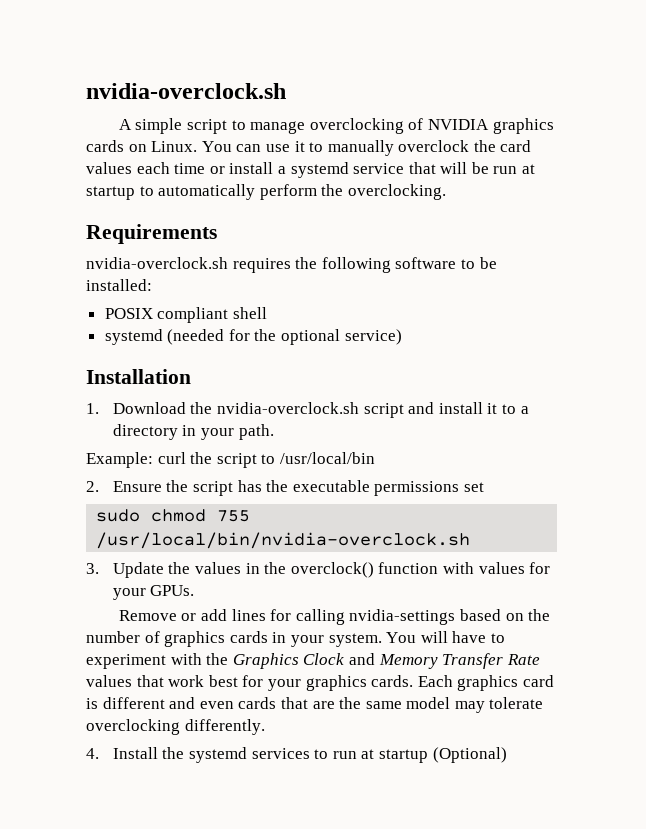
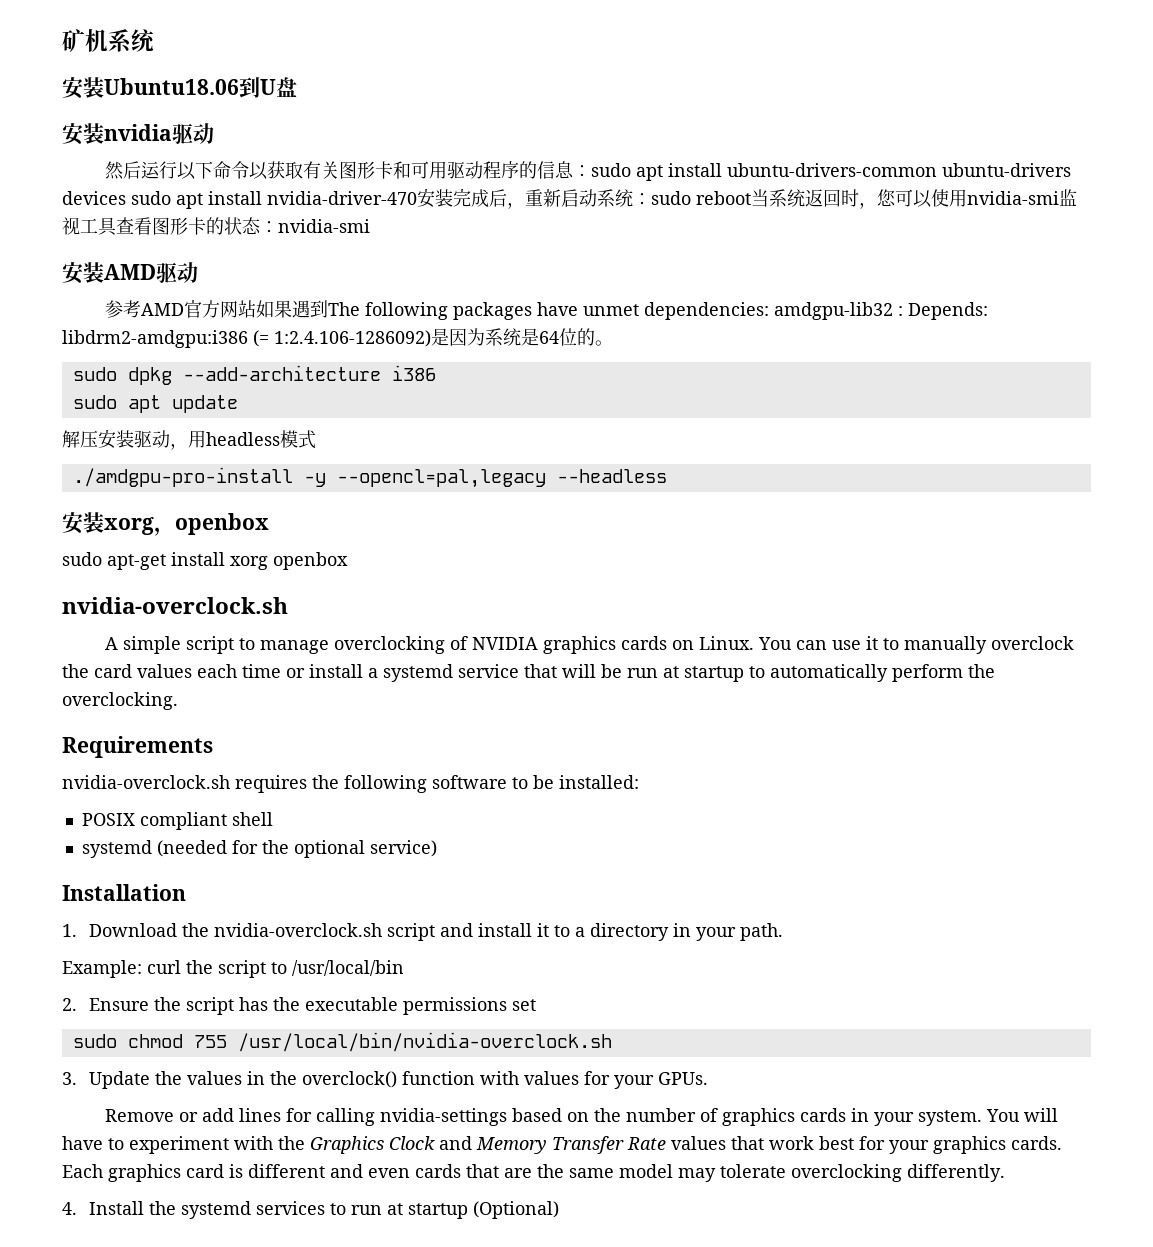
+ 矿机系统
+ 安装Ubuntu18.06到U盘
+ 安装nvidia驱动
+ 然后运行以下命令以获取有关图形卡和可用驱动程序的信息：sudo apt install ubuntu-drivers-common ubuntu-drivers devices sudo apt install nvidia-driver-470安装完成后，重新启动系统：sudo reboot当系统返回时，您可以使用nvidia-smi监视工具查看图形卡的状态：nvidia-smi
+ 安装AMD驱动
+ 参考AMD官方网站如果遇到The following packages have unmet dependencies: amdgpu-lib32 : Depends: libdrm2-amdgpu:i386 (= 1:2.4.106-1286092)是因为系统是64位的。
+ sudo dpkg --add-architecture i386
+ sudo apt update
+ 解压安装驱动，用headless模式
+ ./amdgpu-pro-install -y --opencl=pal,legacy --headless
+ 安装xorg，openbox
+ sudo apt-get install xorg openbox

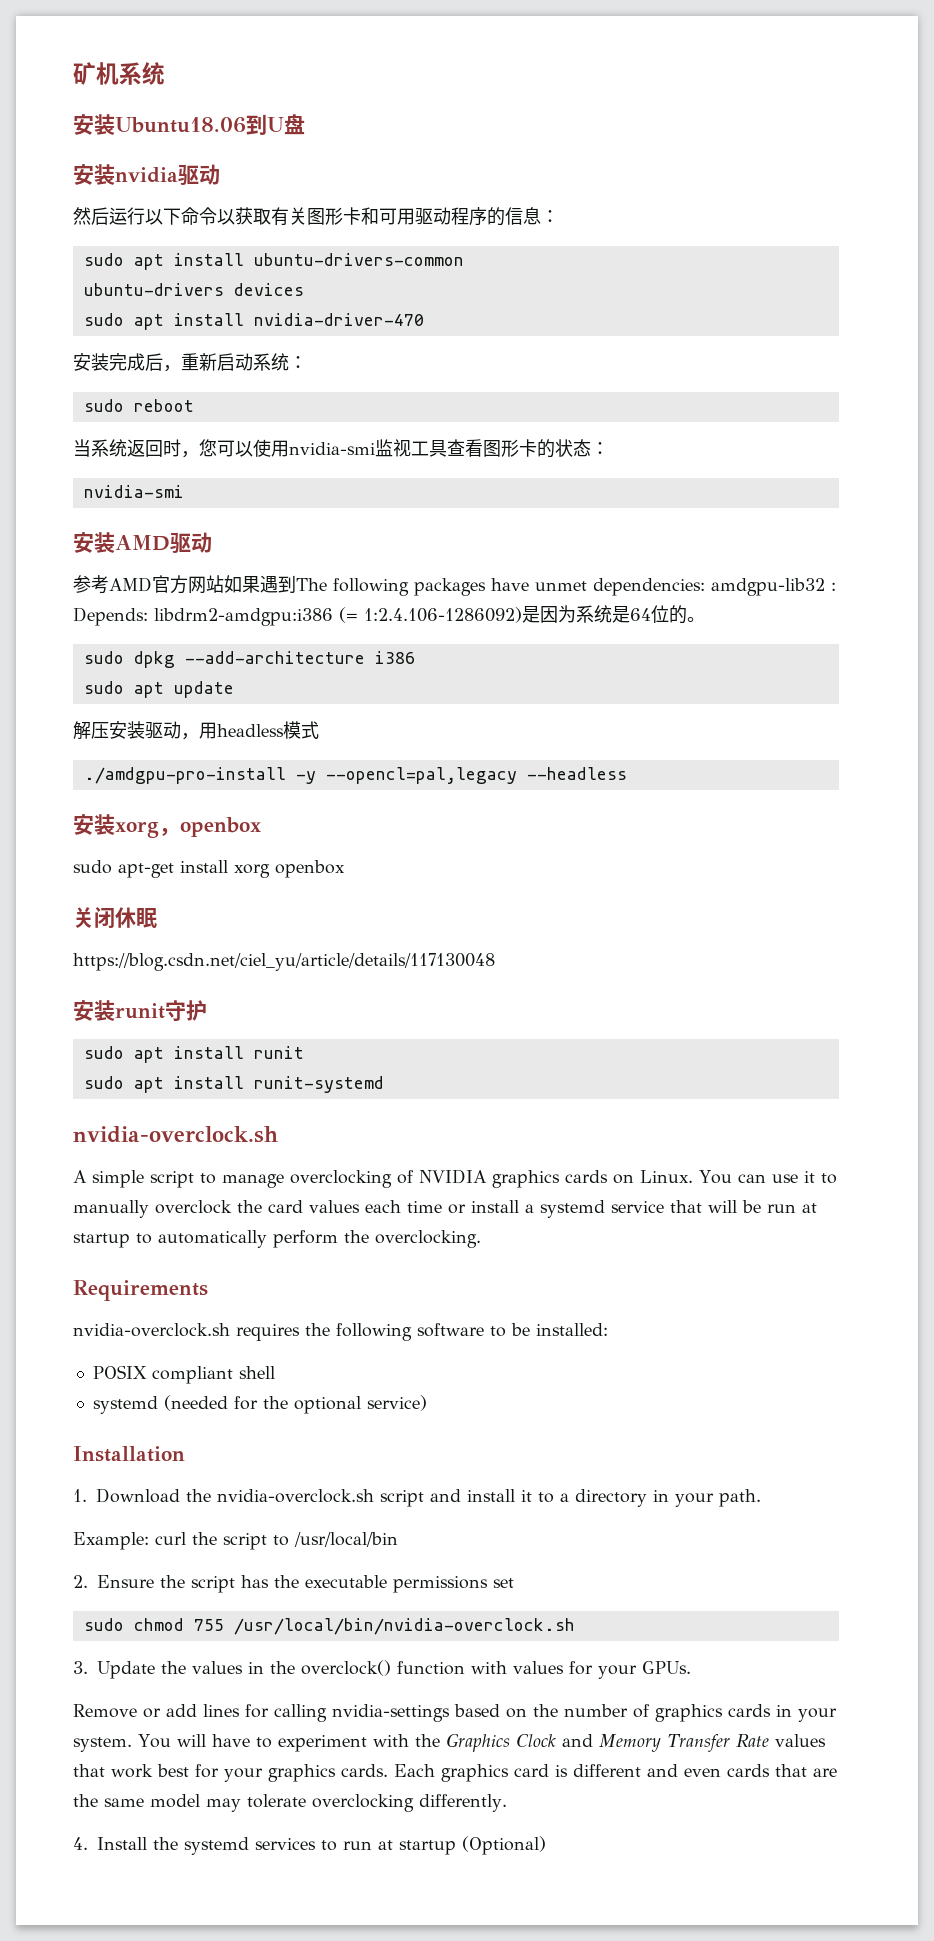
- 然后运行以下命令以获取有关图形卡和可用驱动程序的信息：sudo apt install ubuntu-drivers-common ubuntu-drivers devices sudo apt install nvidia-driver-470安装完成后，重新启动系统：sudo reboot当系统返回时，您可以使用nvidia-smi监视工具查看图形卡的状态：nvidia-smi
+ 然后运行以下命令以获取有关图形卡和可用驱动程序的信息：
+ sudo apt install ubuntu-drivers-common
+ ubuntu-drivers devices
+ sudo apt install nvidia-driver-470
+ 安装完成后，重新启动系统：
+ sudo reboot
+ 当系统返回时，您可以使用nvidia-smi监视工具查看图形卡的状态：
+ nvidia-smi
+ 关闭休眠
+ https://blog.csdn.net/ciel_yu/article/details/117130048
+ 安装runit守护
+ sudo apt install runit
+ sudo apt install runit-systemd

